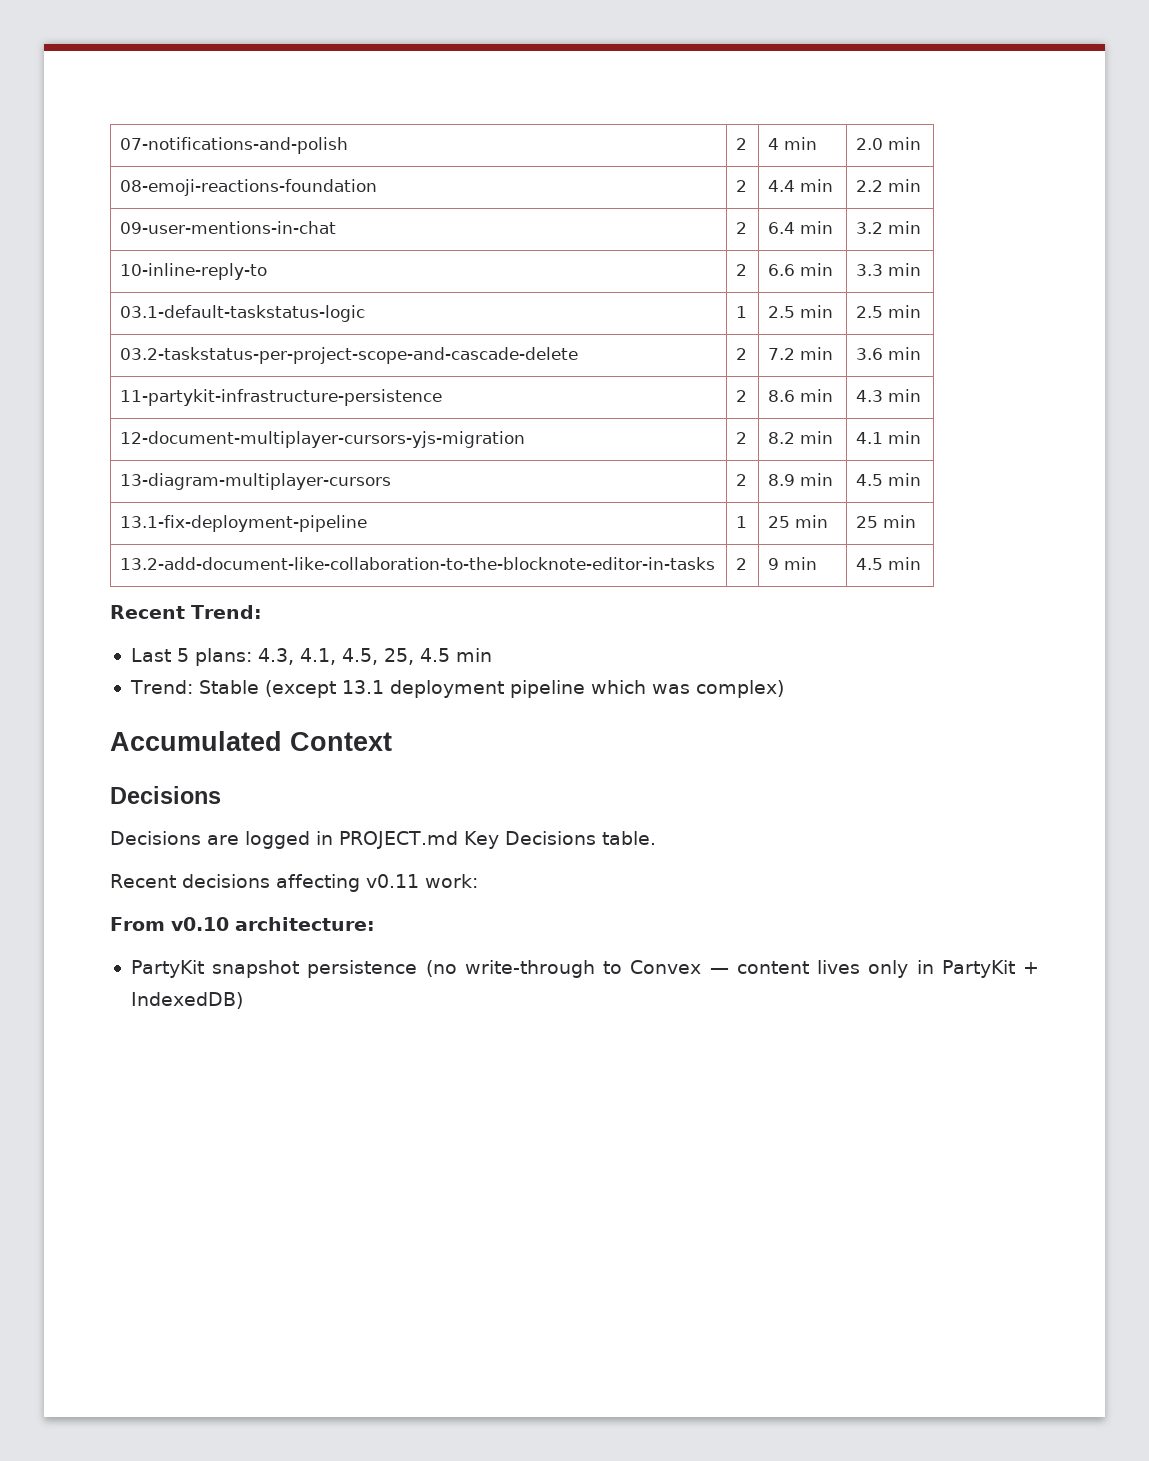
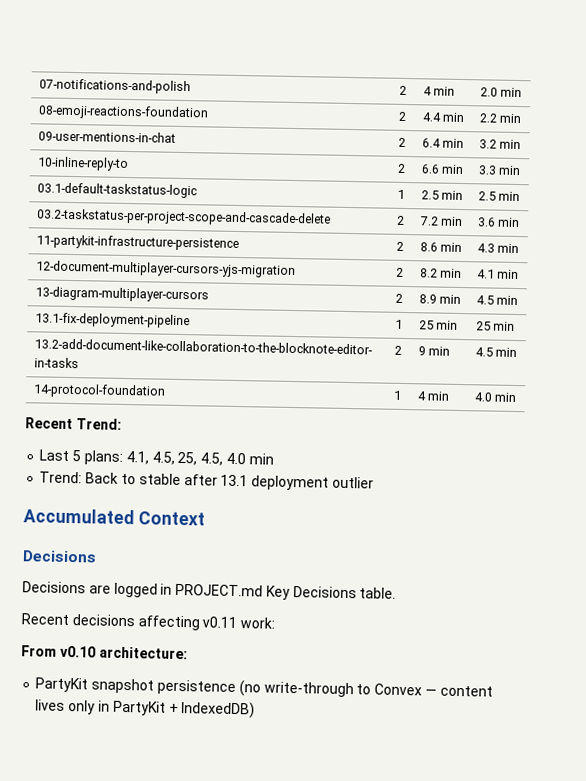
+ 14-protocol-foundation | 1 | 4 min | 4.0 min
- Last 5 plans: 4.3, 4.1, 4.5, 25, 4.5 min
+ Last 5 plans: 4.1, 4.5, 25, 4.5, 4.0 min
- Trend: Stable (except 13.1 deployment pipeline which was complex)
+ Trend: Back to stable after 13.1 deployment outlier

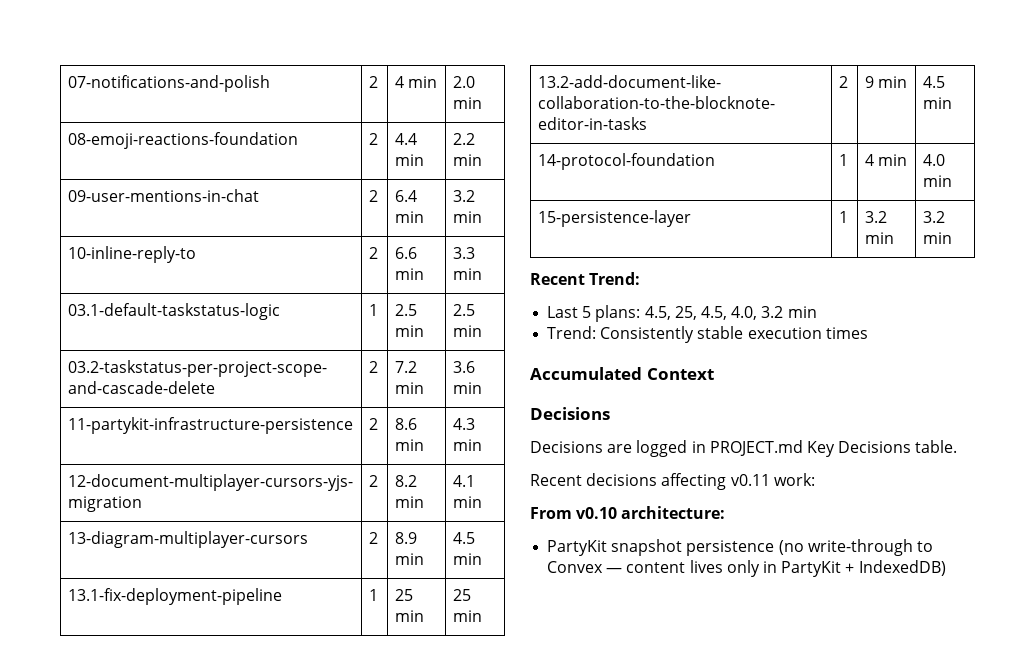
+ 15-persistence-layer | 1 | 3.2 min | 3.2 min
- Last 5 plans: 4.1, 4.5, 25, 4.5, 4.0 min
+ Last 5 plans: 4.5, 25, 4.5, 4.0, 3.2 min
- Trend: Back to stable after 13.1 deployment outlier
+ Trend: Consistently stable execution times

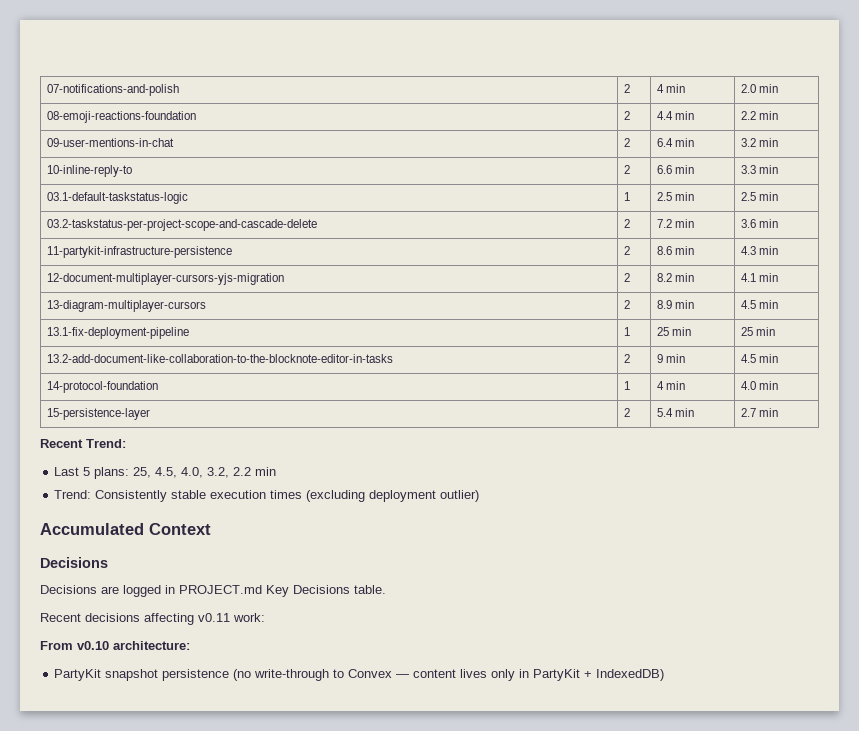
- 15-persistence-layer | 1 | 3.2 min | 3.2 min
+ 15-persistence-layer | 2 | 5.4 min | 2.7 min
- Last 5 plans: 4.5, 25, 4.5, 4.0, 3.2 min
+ Last 5 plans: 25, 4.5, 4.0, 3.2, 2.2 min
- Trend: Consistently stable execution times
+ Trend: Consistently stable execution times (excluding deployment outlier)

